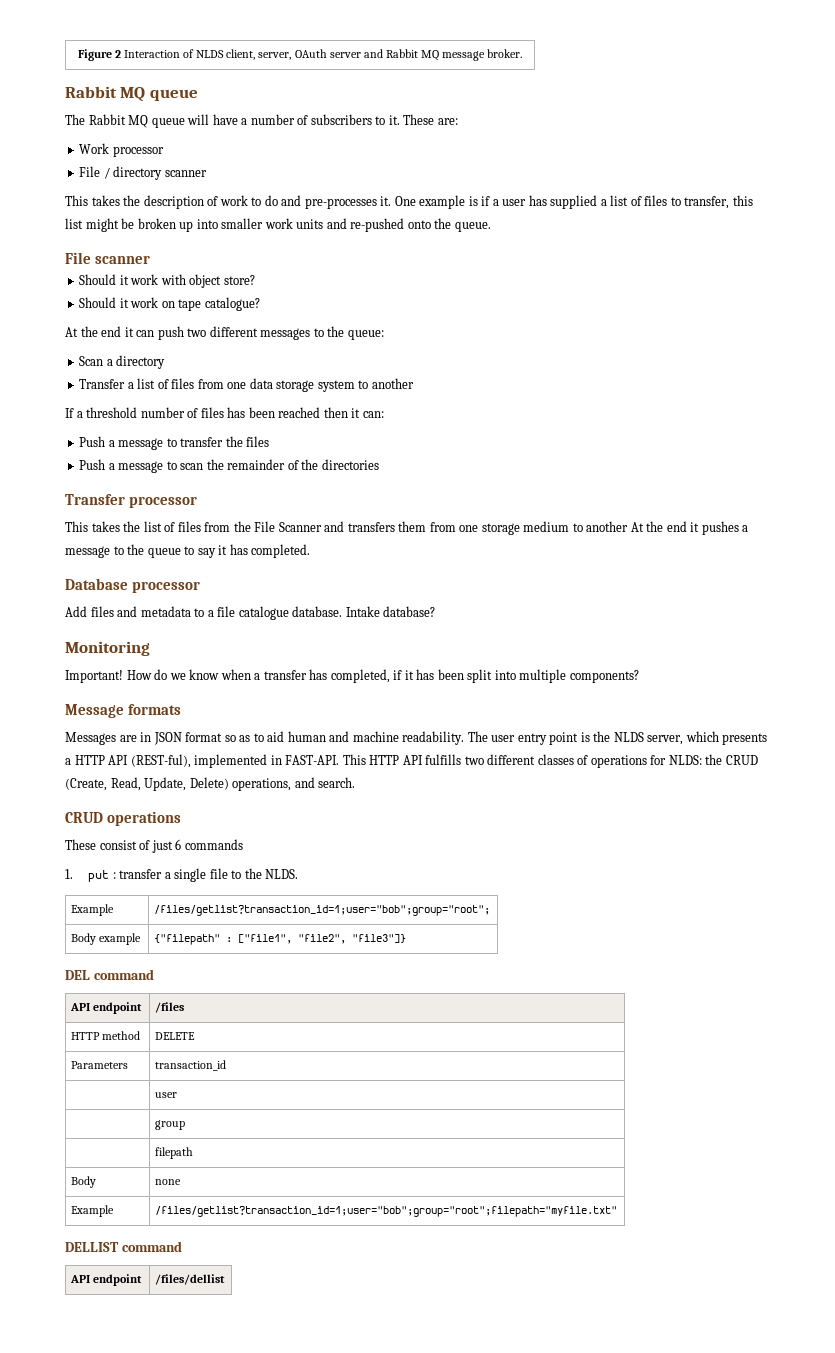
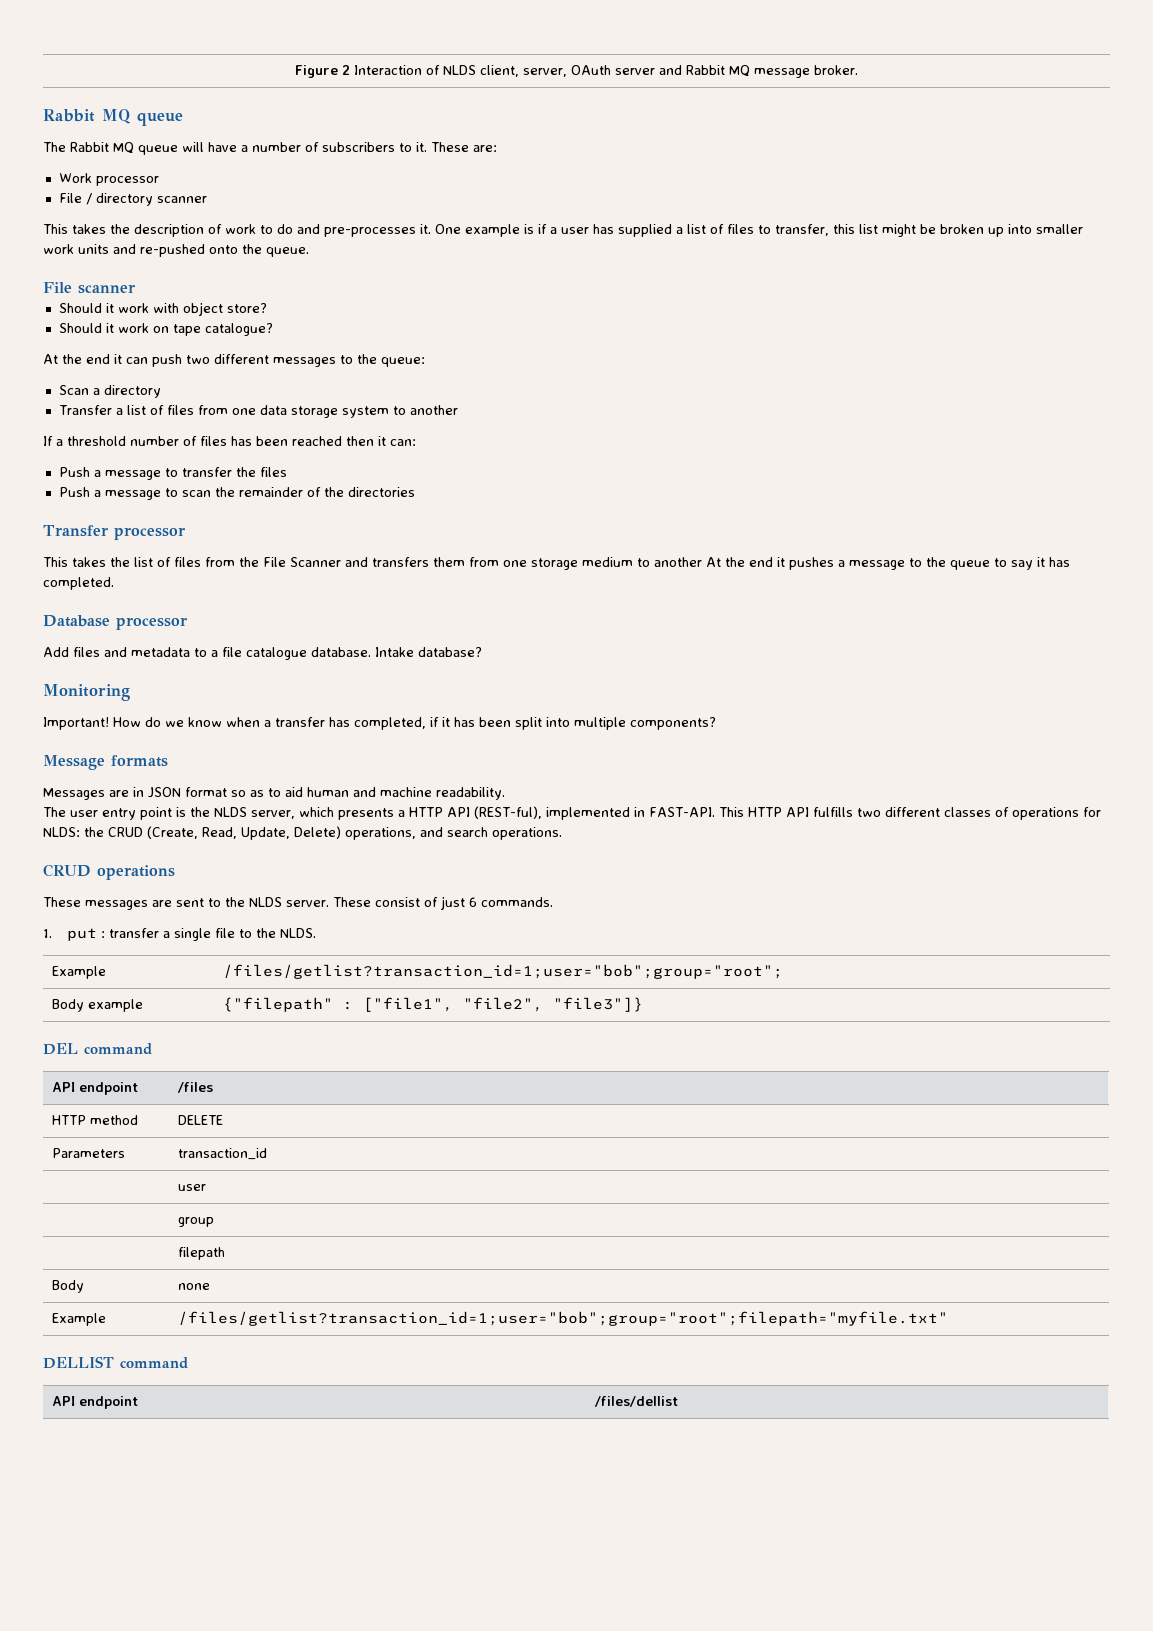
- Messages are in JSON format so as to aid human and machine readability. The user entry point is the NLDS server, which presents a HTTP API (REST-ful), implemented in FAST-API.
+ Messages are in JSON format so as to aid human and machine readability.
+ The user entry point is the NLDS server, which presents a HTTP API (REST-ful), implemented in FAST-API.
- This HTTP API fulfills two different classes of operations for NLDS: the CRUD (Create, Read, Update, Delete) operations, and search.
+ This HTTP API fulfills two different classes of operations for NLDS: the CRUD (Create, Read, Update, Delete) operations, and search operations.
- These consist of just 6 commands
+ These messages are sent to the NLDS server. These consist of just 6 commands.

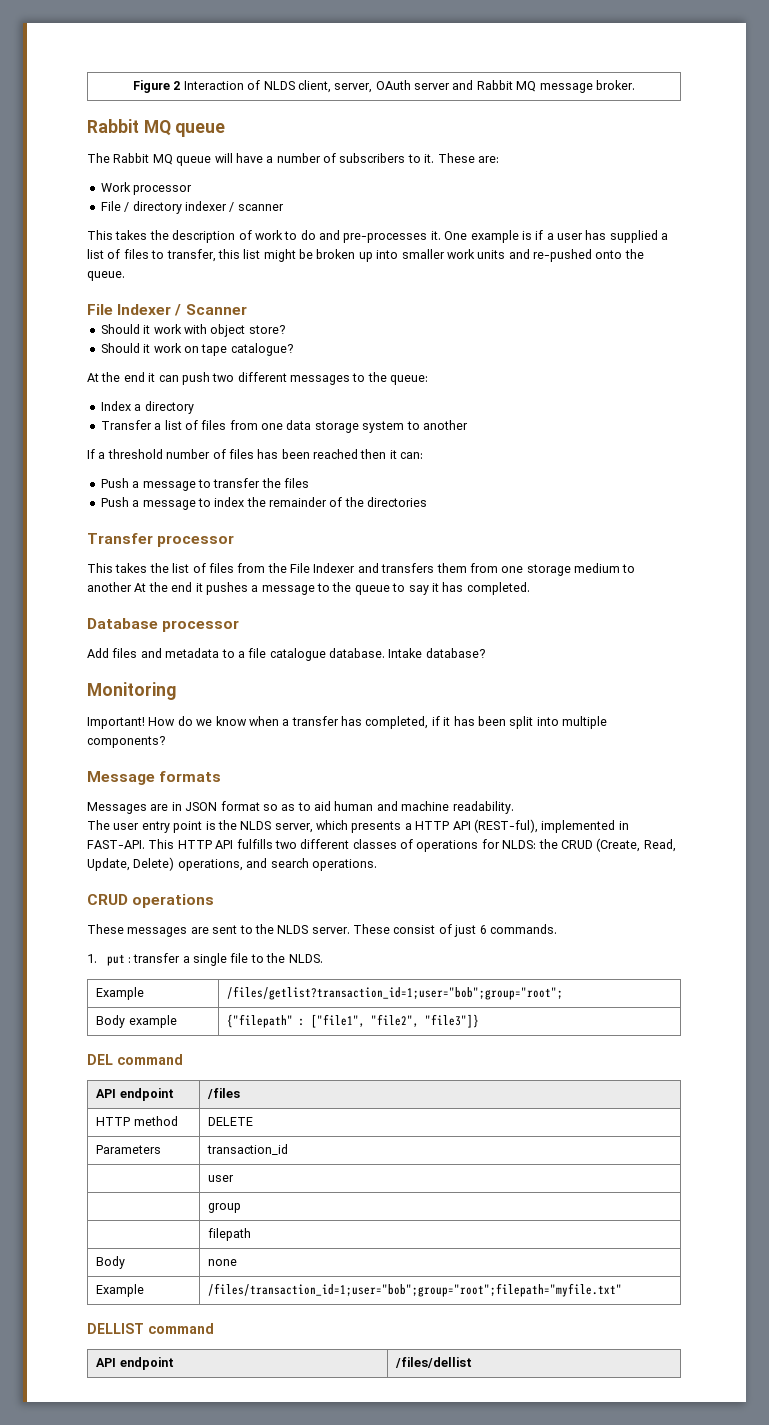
- File / directory scanner
+ File / directory indexer / scanner
- File scanner
+ File Indexer / Scanner
- Scan a directory
+ Index a directory
- Push a message to scan the remainder of the directories
+ Push a message to index the remainder of the directories
- This takes the list of files from the File Scanner and transfers them from one storage medium to another At the end it pushes a message to the queue to say it has completed.
+ This takes the list of files from the File Indexer and transfers them from one storage medium to another At the end it pushes a message to the queue to say it has completed.
- Example | /files/getlist?transaction_id=1;user="bob";group="root";filepath="myfile.txt"
+ Example | /files/transaction_id=1;user="bob";group="root";filepath="myfile.txt"

